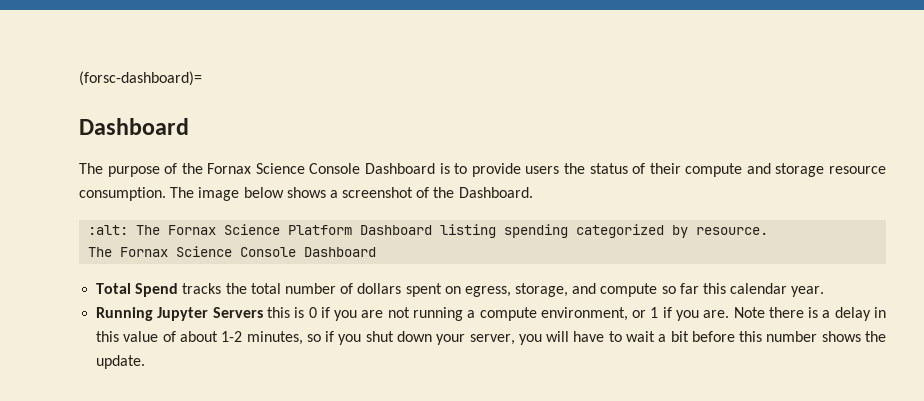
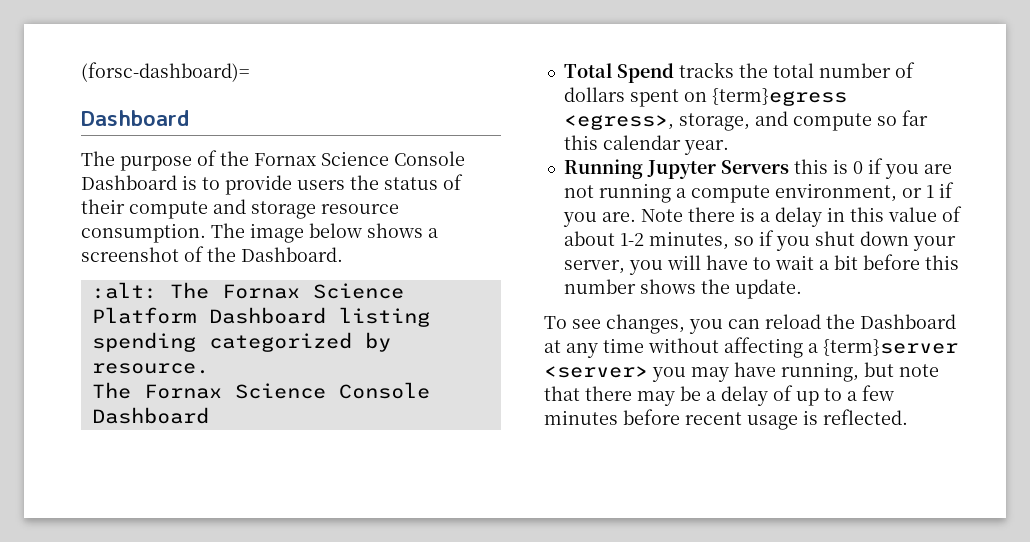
- Total Spend tracks the total number of dollars spent on egress, storage, and compute so far this calendar year.
+ Total Spend tracks the total number of dollars spent on {term}egress <egress>, storage, and compute so far this calendar year.
+ To see changes, you can reload the Dashboard at any time without affecting a {term}server <server> you may have running, but note that there may be a delay of up to a few minutes before recent usage is reflected.

